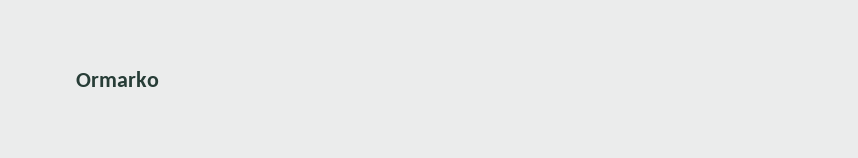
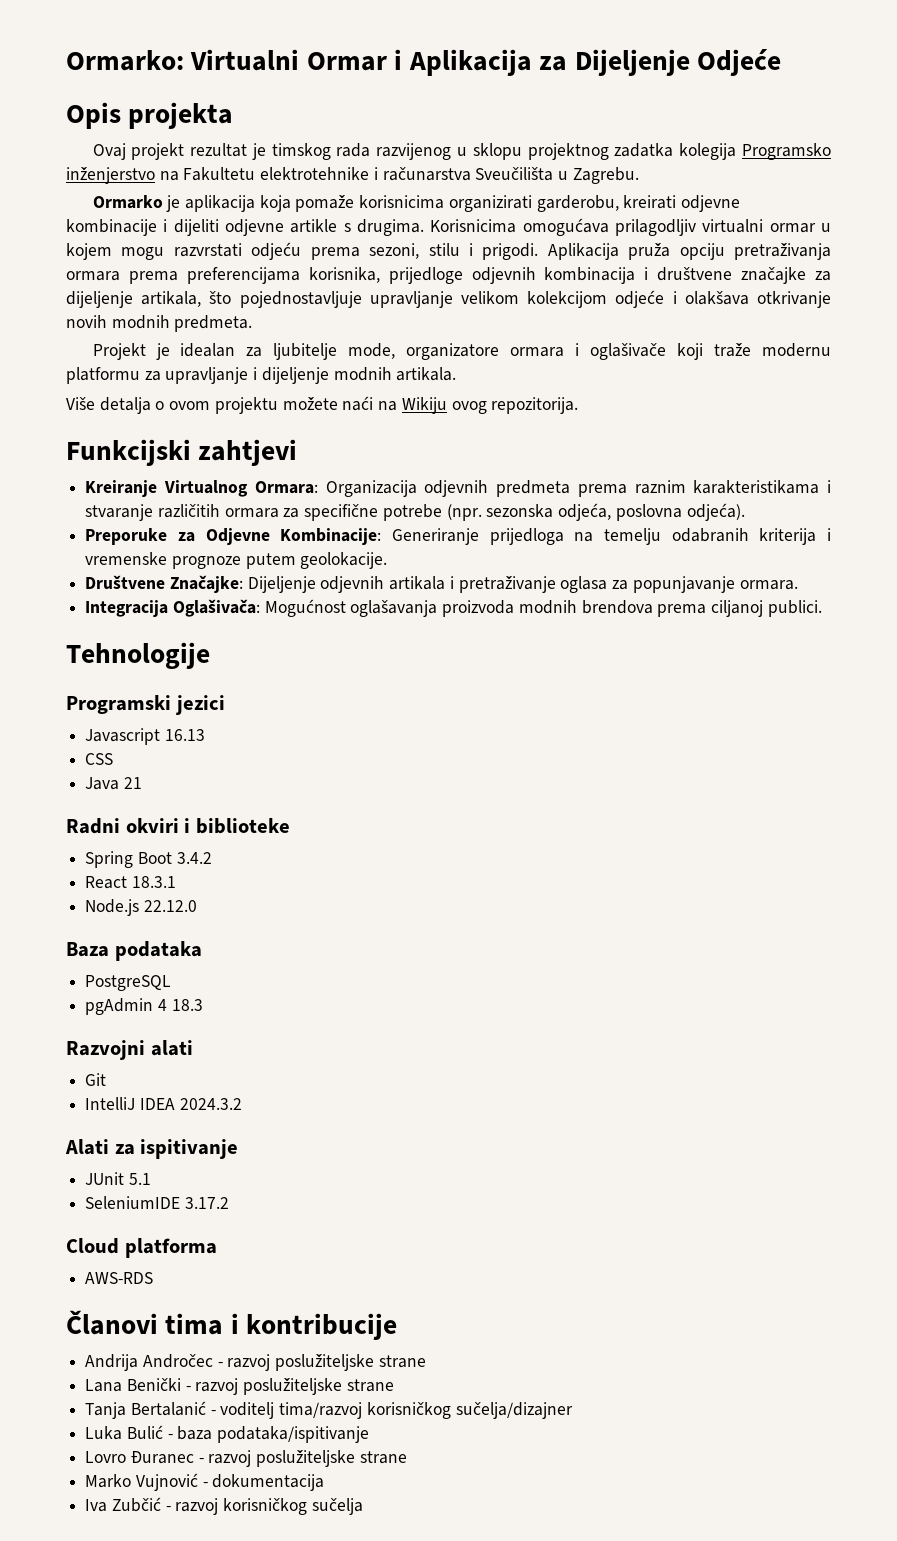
- Ormarko
+ Ormarko: Virtualni Ormar i Aplikacija za Dijeljenje Odjeće
+ Opis projekta
+ Ovaj projekt rezultat je timskog rada razvijenog u sklopu projektnog zadatka kolegija Programsko inženjerstvo na Fakultetu elektrotehnike i računarstva Sveučilišta u Zagrebu.
+ Ormarko je aplikacija koja pomaže korisnicima organizirati garderobu, kreirati odjevne kombinacije i dijeliti odjevne artikle s drugima. Korisnicima omogućava prilagodljiv virtualni ormar u kojem mogu razvrstati odjeću prema sezoni, stilu i prigodi. Aplikacija pruža opciju pretraživanja ormara prema preferencijama korisnika, prijedloge odjevnih kombinacija i društvene značajke za dijeljenje artikala, što pojednostavljuje upravljanje velikom kolekcijom odjeće i olakšava otkrivanje novih modnih predmeta.
+ Projekt je idealan za ljubitelje mode, organizatore ormara i oglašivače koji traže modernu platformu za upravljanje i dijeljenje modnih artikala.
+ Više detalja o ovom projektu možete naći na Wikiju ovog repozitorija.
+ Funkcijski zahtjevi
+ Kreiranje Virtualnog Ormara: Organizacija odjevnih predmeta prema raznim karakteristikama i stvaranje različitih ormara za specifične potrebe (npr. sezonska odjeća, poslovna odjeća).
+ Preporuke za Odjevne Kombinacije: Generiranje prijedloga na temelju odabranih kriterija i vremenske prognoze putem geolokacije.
+ Društvene Značajke: Dijeljenje odjevnih artikala i pretraživanje oglasa za popunjavanje ormara.
+ Integracija Oglašivača: Mogućnost oglašavanja proizvoda modnih brendova prema ciljanoj publici.
+ Tehnologije
+ Programski jezici
+ Javascript 16.13
+ CSS
+ Java 21
+ Radni okviri i biblioteke
+ Spring Boot 3.4.2
+ React 18.3.1
+ Node.js 22.12.0
+ Baza podataka
+ PostgreSQL
+ pgAdmin 4 18.3
+ Razvojni alati
+ Git
+ IntelliJ IDEA 2024.3.2
+ Alati za ispitivanje
+ JUnit 5.1
+ SeleniumIDE 3.17.2
+ Cloud platforma
+ AWS-RDS
+ Članovi tima i kontribucije
+ Andrija Andročec - razvoj poslužiteljske strane
+ Lana Benički - razvoj poslužiteljske strane
+ Tanja Bertalanić - voditelj tima/razvoj korisničkog sučelja/dizajner
+ Luka Bulić - baza podataka/ispitivanje
+ Lovro Đuranec - razvoj poslužiteljske strane
+ Marko Vujnović - dokumentacija
+ Iva Zubčić - razvoj korisničkog sučelja

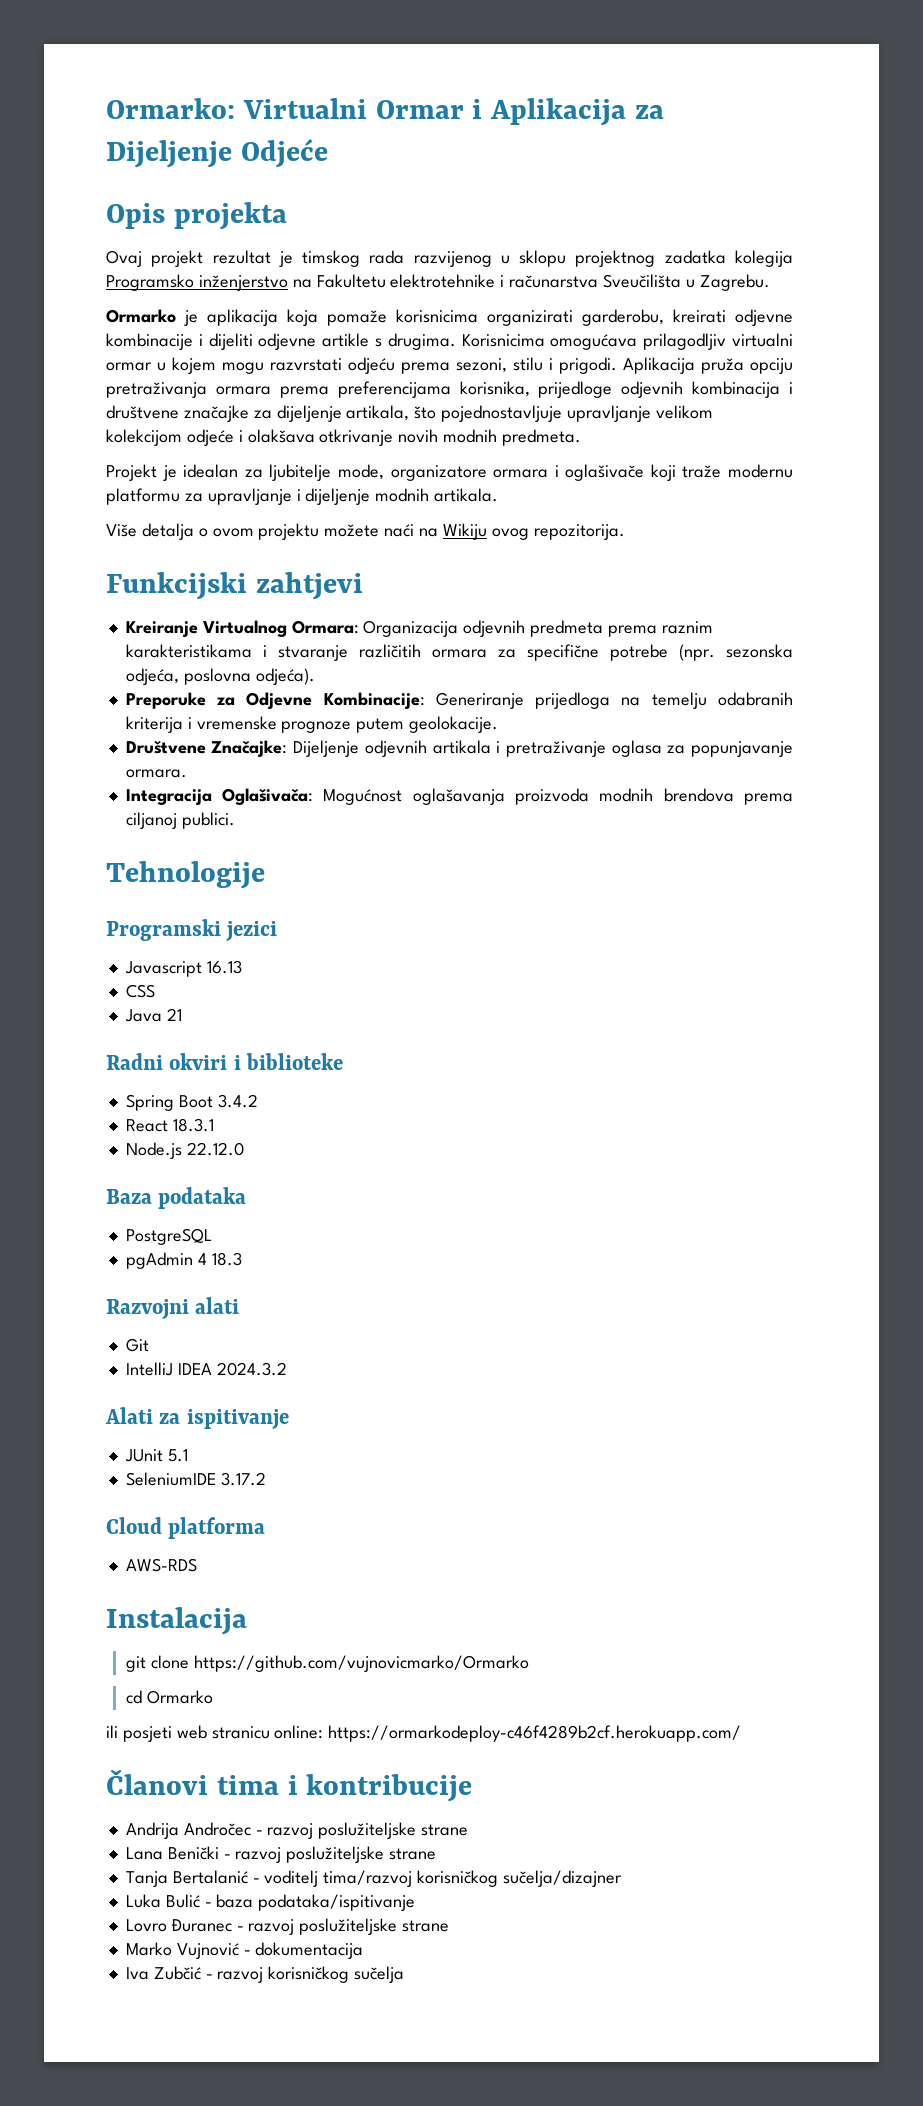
+ Instalacija
+ git clone https://github.com/vujnovicmarko/Ormarko
+ cd Ormarko
+ ili posjeti web stranicu online: https://ormarkodeploy-c46f4289b2cf.herokuapp.com/

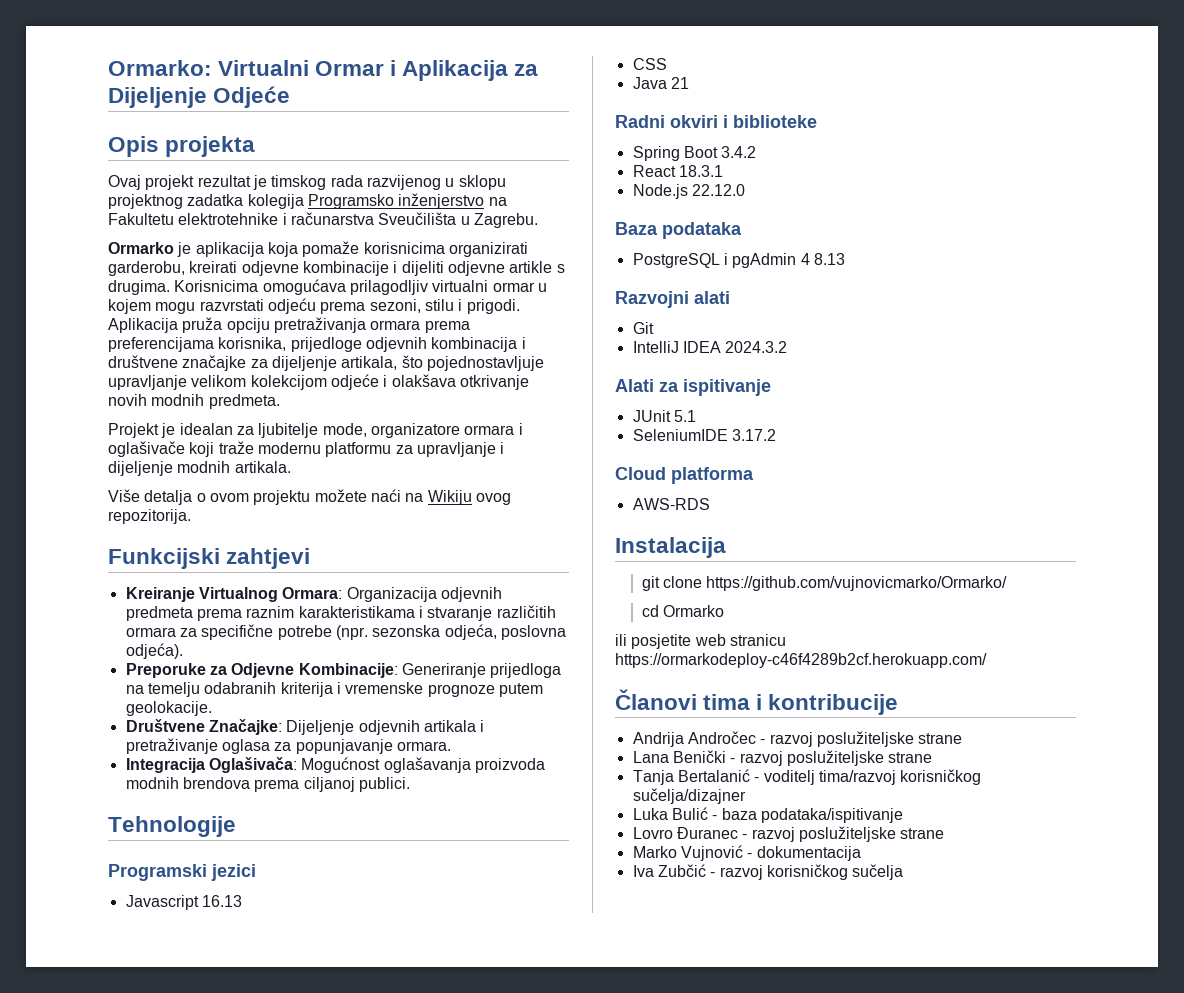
- PostgreSQL
- pgAdmin 4 18.3
+ PostgreSQL i pgAdmin 4 8.13
- git clone https://github.com/vujnovicmarko/Ormarko
+ git clone https://github.com/vujnovicmarko/Ormarko/
- ili posjeti web stranicu online: https://ormarkodeploy-c46f4289b2cf.herokuapp.com/
+ ili posjetite web stranicu https://ormarkodeploy-c46f4289b2cf.herokuapp.com/

